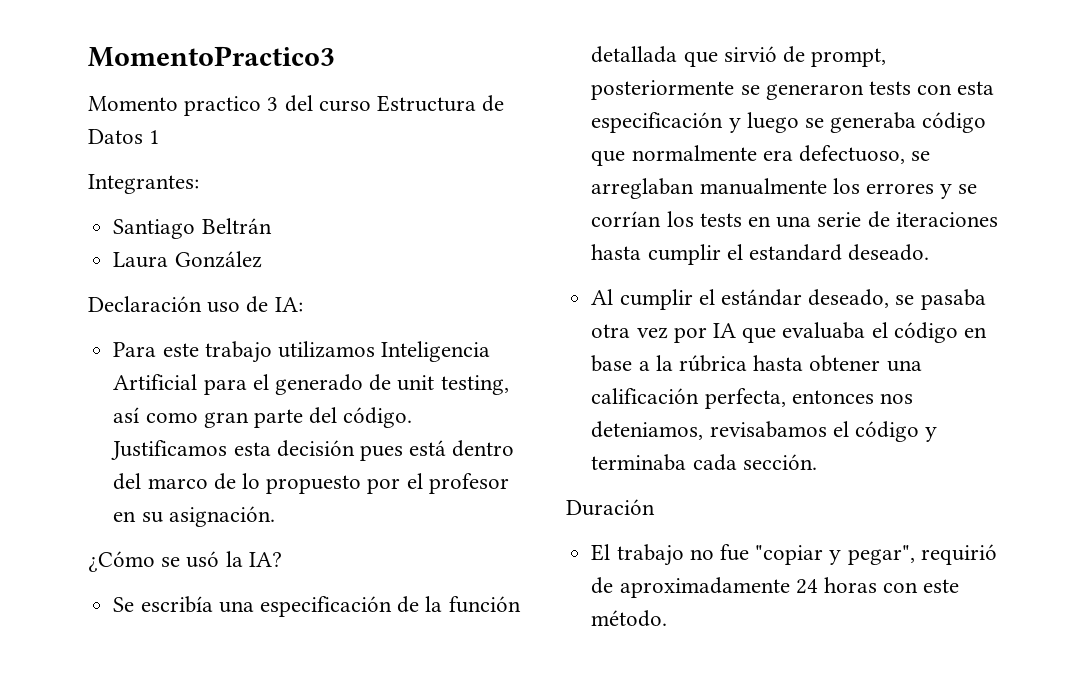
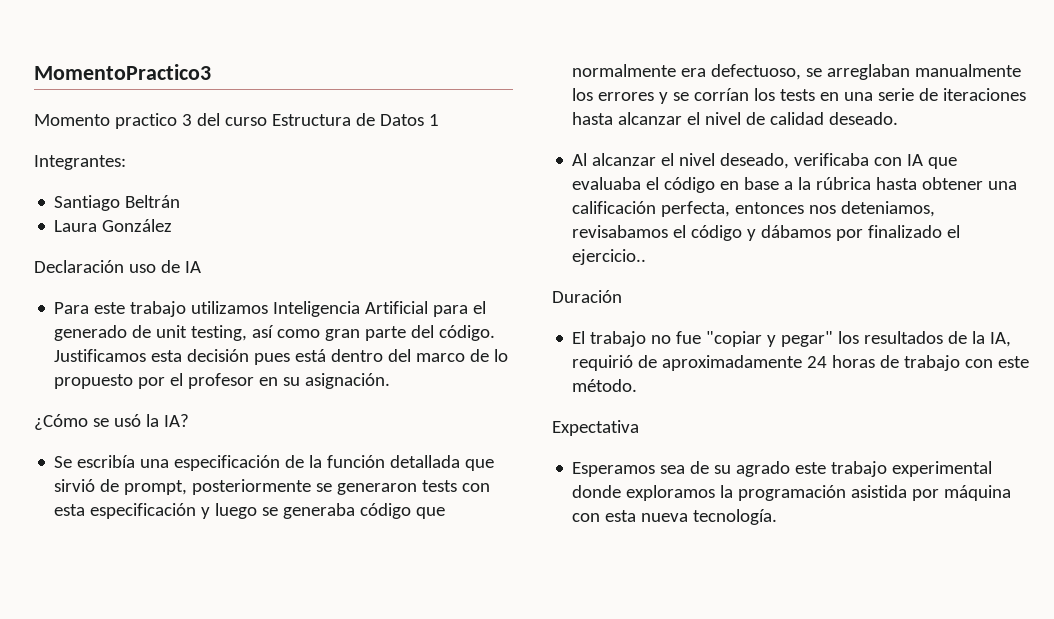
- Declaración uso de IA:
+ Declaración uso de IA
- Se escribía una especificación de la función detallada que sirvió de prompt, posteriormente se generaron tests con esta especificación y luego se generaba código que normalmente era defectuoso, se arreglaban manualmente los errores y se corrían los tests en una serie de iteraciones hasta cumplir el estandard deseado.
- Al cumplir el estándar deseado, se pasaba otra vez por IA que evaluaba el código en base a la rúbrica hasta obtener una calificación perfecta, entonces nos deteniamos, revisabamos el código y terminaba cada sección.
+ Se escribía una especificación de la función detallada que sirvió de prompt, posteriormente se generaron tests con esta especificación y luego se generaba código que normalmente era defectuoso, se arreglaban manualmente los errores y se corrían los tests en una serie de iteraciones hasta alcanzar el nivel de calidad deseado.
+ Al alcanzar el nivel deseado, verificaba con IA que evaluaba el código en base a la rúbrica hasta obtener una calificación perfecta, entonces nos deteniamos, revisabamos el código y dábamos por finalizado el ejercicio..
- El trabajo no fue "copiar y pegar", requirió de aproximadamente 24 horas con este método.
+ El trabajo no fue "copiar y pegar" los resultados de la IA, requirió de aproximadamente 24 horas de trabajo con este método.
+ Expectativa
+ Esperamos sea de su agrado este trabajo experimental donde exploramos la programación asistida por máquina con esta nueva tecnología.

